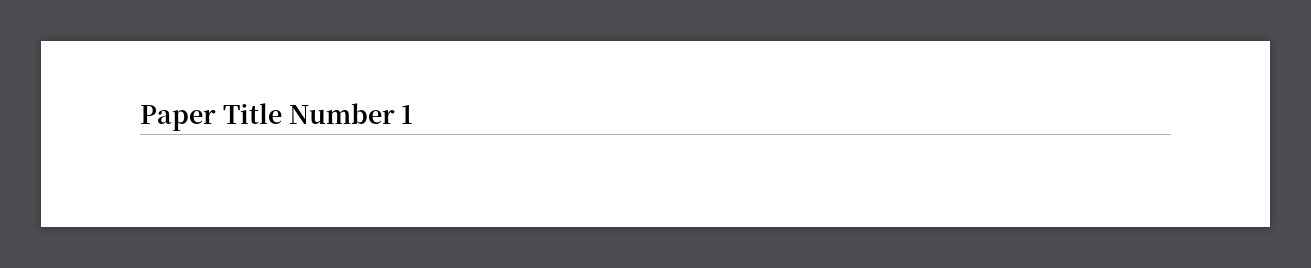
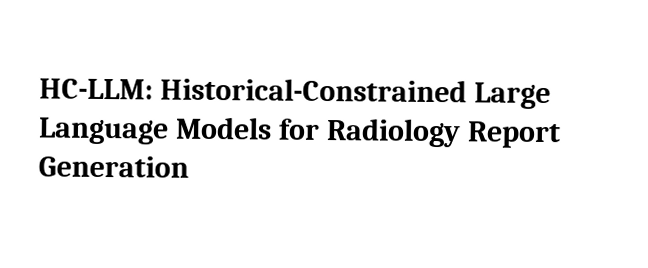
- Paper Title Number 1
+ HC-LLM: Historical-Constrained Large Language Models for Radiology Report Generation

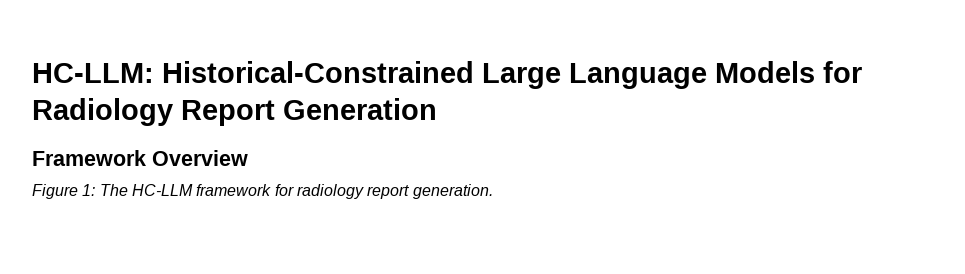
+ Framework Overview
+ Figure 1: The HC-LLM framework for radiology report generation.

